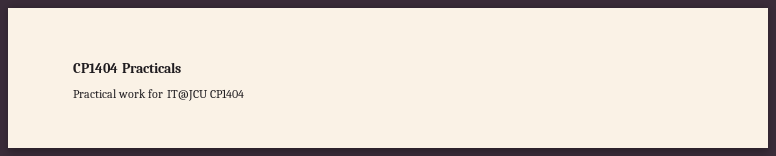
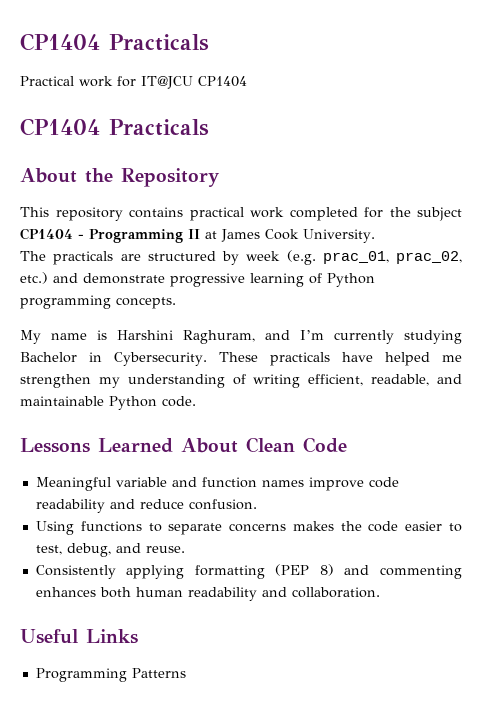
  Practical work for IT@JCU CP1404
+ CP1404 Practicals
+ About the Repository
+ This repository contains practical work completed for the subject CP1404 - Programming II at James Cook University.
+ The practicals are structured by week (e.g. prac_01, prac_02, etc.) and demonstrate progressive learning of Python programming concepts.
+ My name is Harshini Raghuram, and I’m currently studying Bachelor in Cybersecurity. These practicals have helped me strengthen my understanding of writing efficient, readable, and maintainable Python code.
+ Lessons Learned About Clean Code
+ Meaningful variable and function names improve code readability and reduce confusion.
+ Using functions to separate concerns makes the code easier to test, debug, and reuse.
+ Consistently applying formatting (PEP 8) and commenting enhances both human readability and collaboration.
+ Useful Links
+ Programming Patterns

